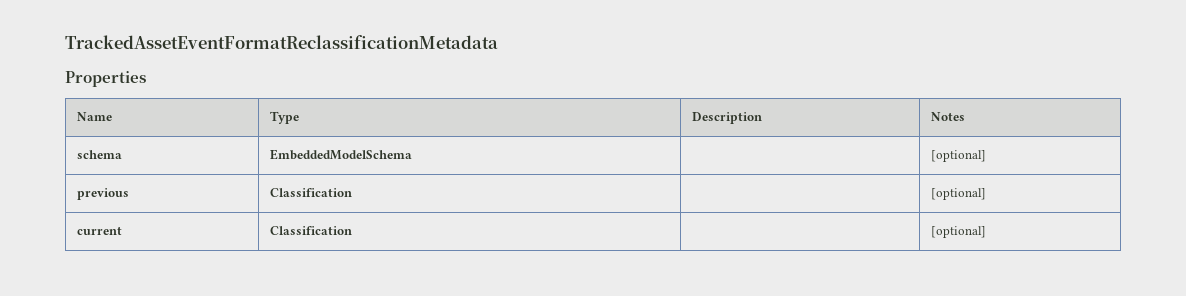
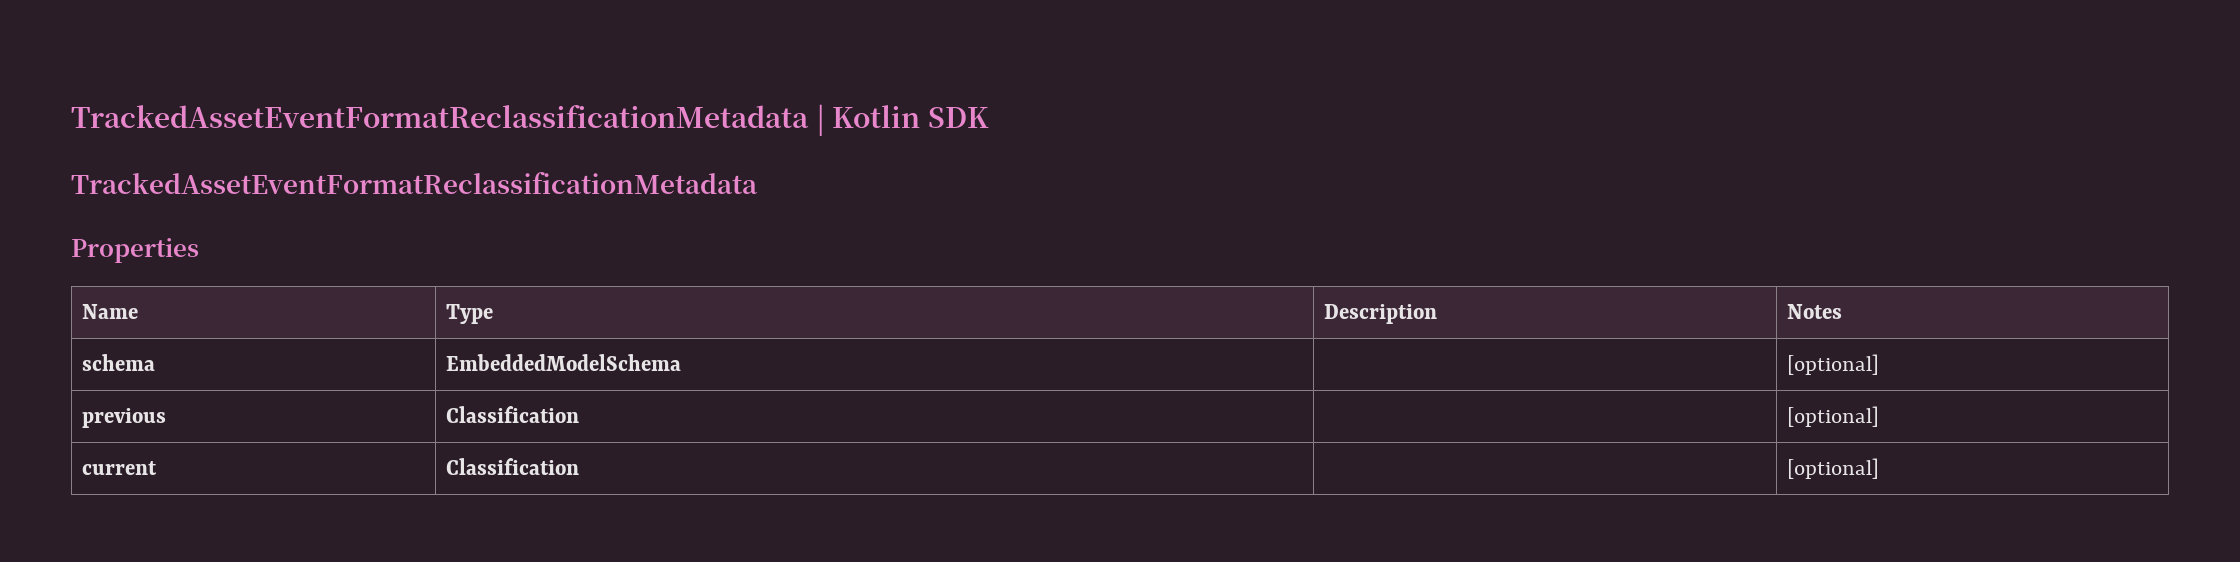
+ TrackedAssetEventFormatReclassificationMetadata | Kotlin SDK

